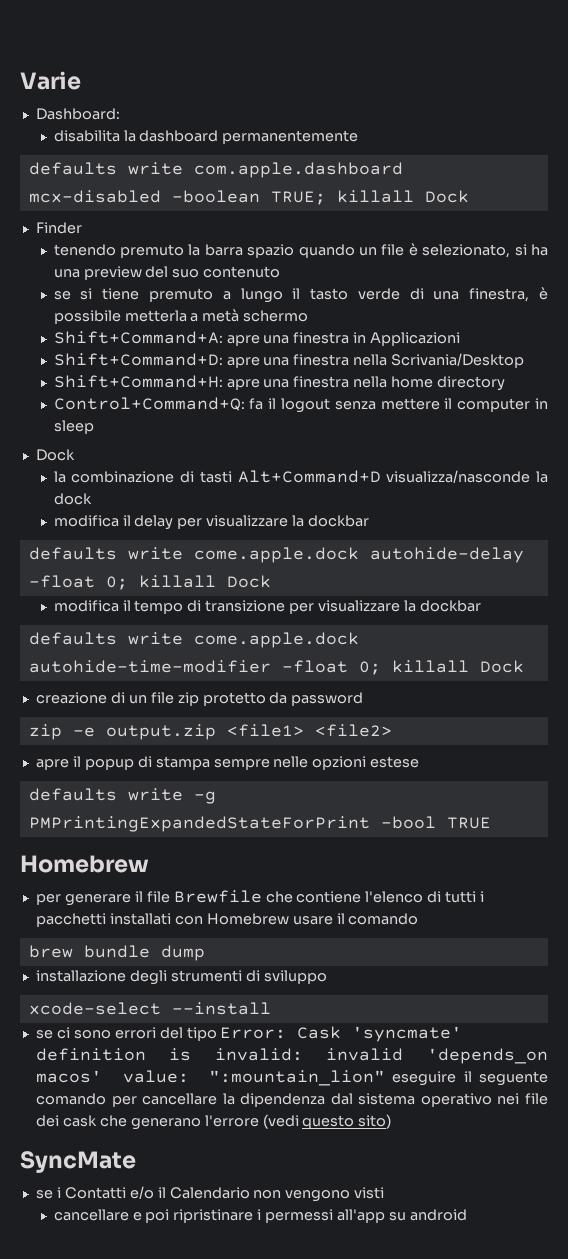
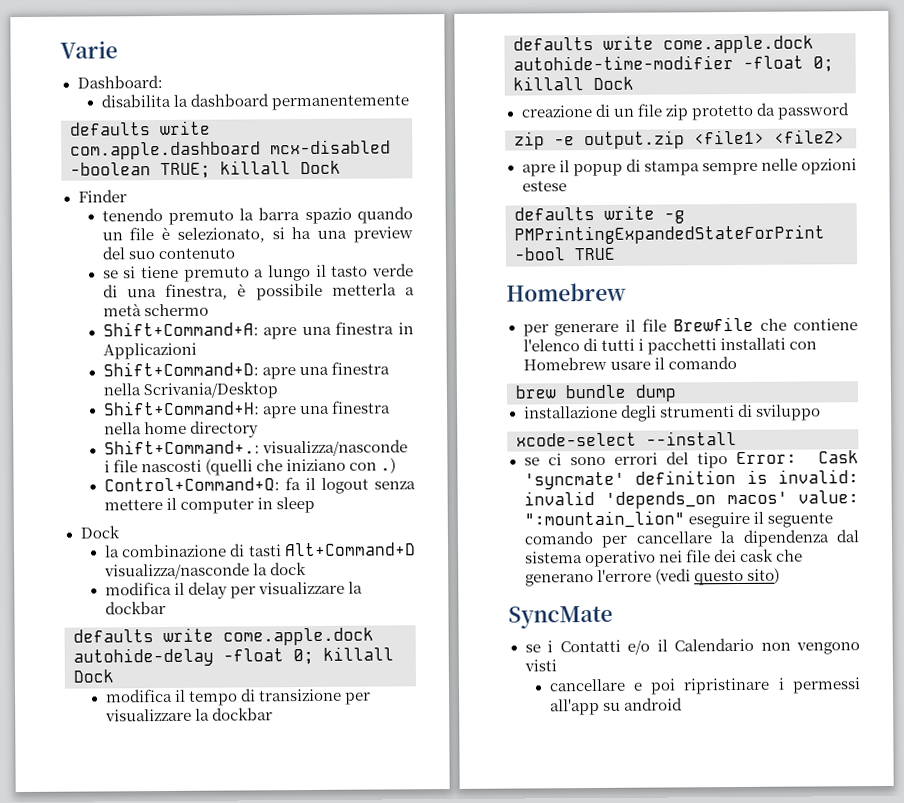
+ Shift+Command+.: visualizza/nasconde i file nascosti (quelli che iniziano con .)

